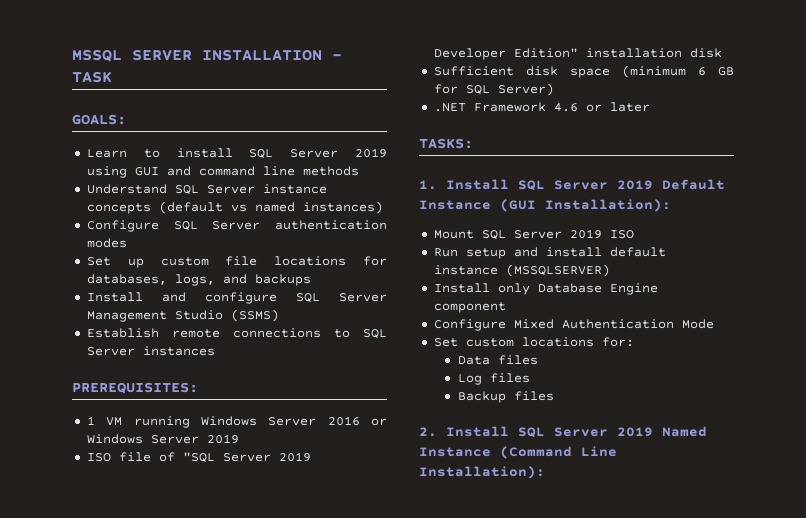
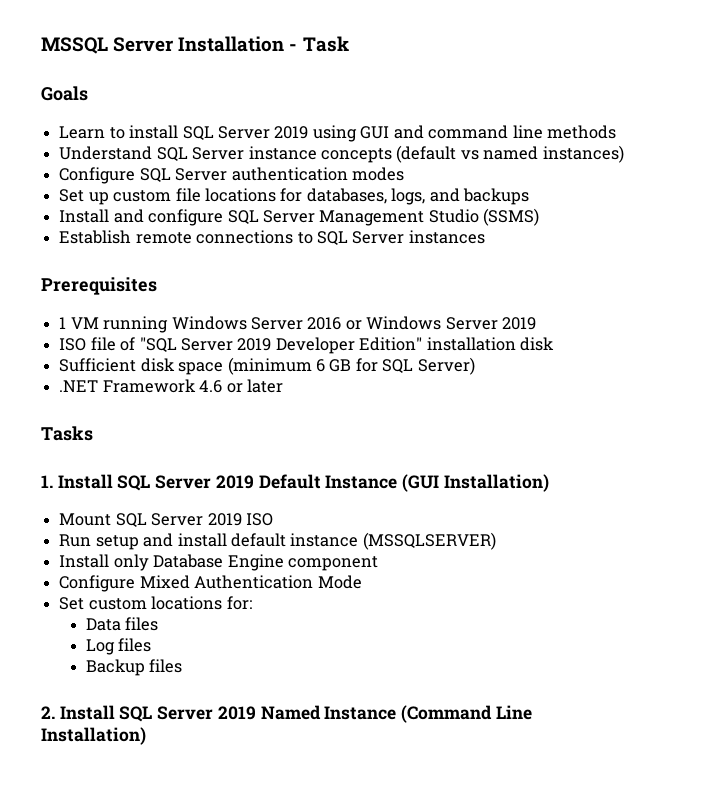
- MSSQL SERVER INSTALLATION - TASK
- GOALS:
+ MSSQL Server Installation - Task
+ Goals
- PREREQUISITES:
+ Prerequisites
- TASKS:
+ Tasks
- 1. Install SQL Server 2019 Default Instance (GUI Installation):
+ 1. Install SQL Server 2019 Default Instance (GUI Installation)
- 2. Install SQL Server 2019 Named Instance (Command Line Installation):
+ 2. Install SQL Server 2019 Named Instance (Command Line Installation)

